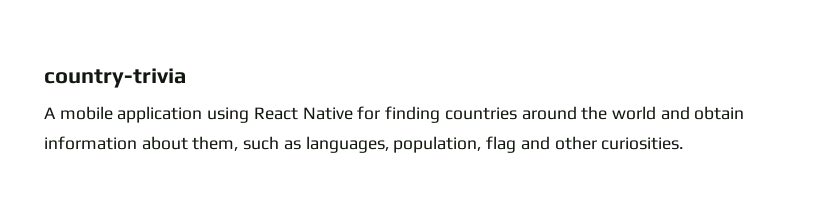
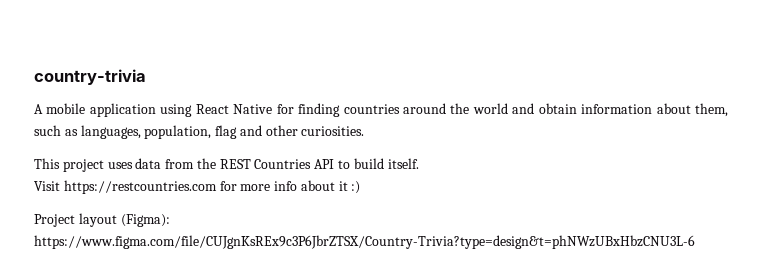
+ This project uses data from the REST Countries API to build itself.
+ Visit https://restcountries.com for more info about it :)
+ Project layout (Figma): https://www.figma.com/file/CUJgnKsREx9c3P6JbrZTSX/Country-Trivia?type=design&t=phNWzUBxHbzCNU3L-6

